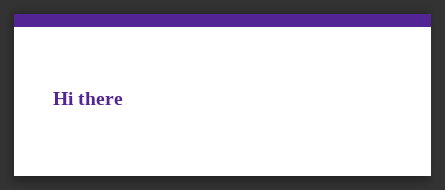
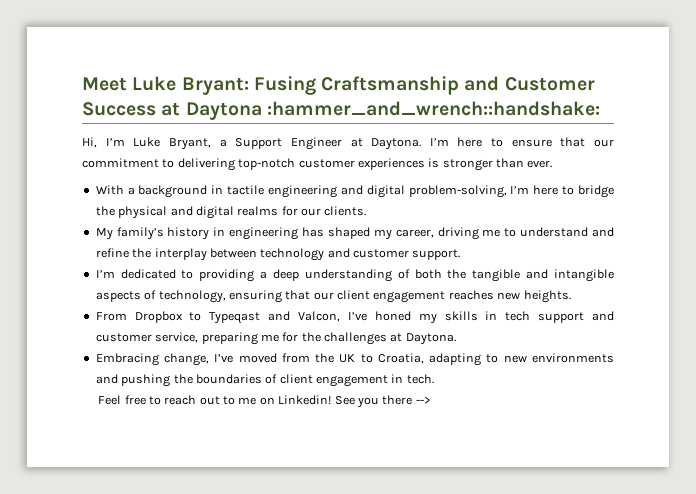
- Hi there
+ Meet Luke Bryant: Fusing Craftsmanship and Customer Success at Daytona :hammer_and_wrench::handshake:
+ Hi, I’m Luke Bryant, a Support Engineer at Daytona. I’m here to ensure that our commitment to delivering top-notch customer experiences is stronger than ever.
+ With a background in tactile engineering and digital problem-solving, I’m here to bridge the physical and digital realms for our clients.
+ My family’s history in engineering has shaped my career, driving me to understand and refine the interplay between technology and customer support.
+ I’m dedicated to providing a deep understanding of both the tangible and intangible aspects of technology, ensuring that our client engagement reaches new heights.
+ From Dropbox to Typeqast and Valcon, I’ve honed my skills in tech support and customer service, preparing me for the challenges at Daytona.
+ Embracing change, I’ve moved from the UK to Croatia, adapting to new environments and pushing the boundaries of client engagement in tech.
+ Feel free to reach out to me on Linkedin! See you there -->

